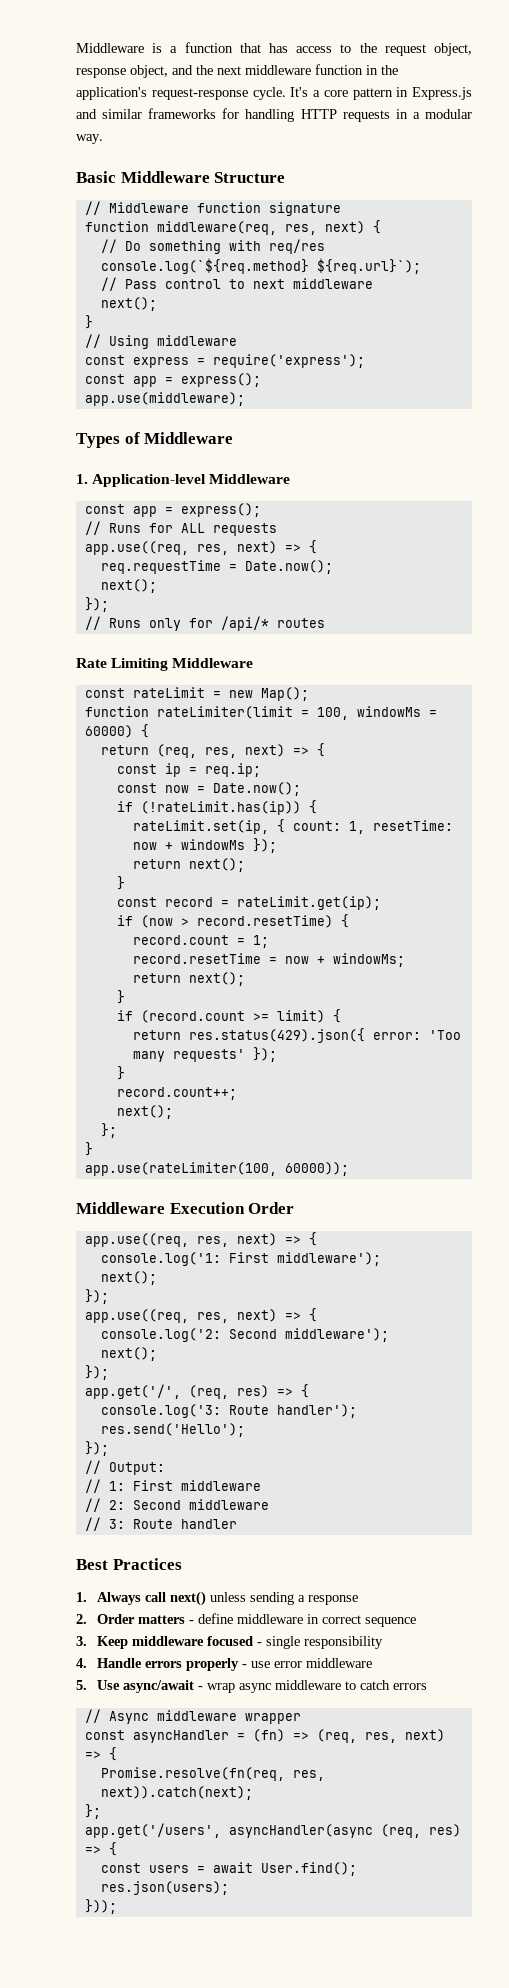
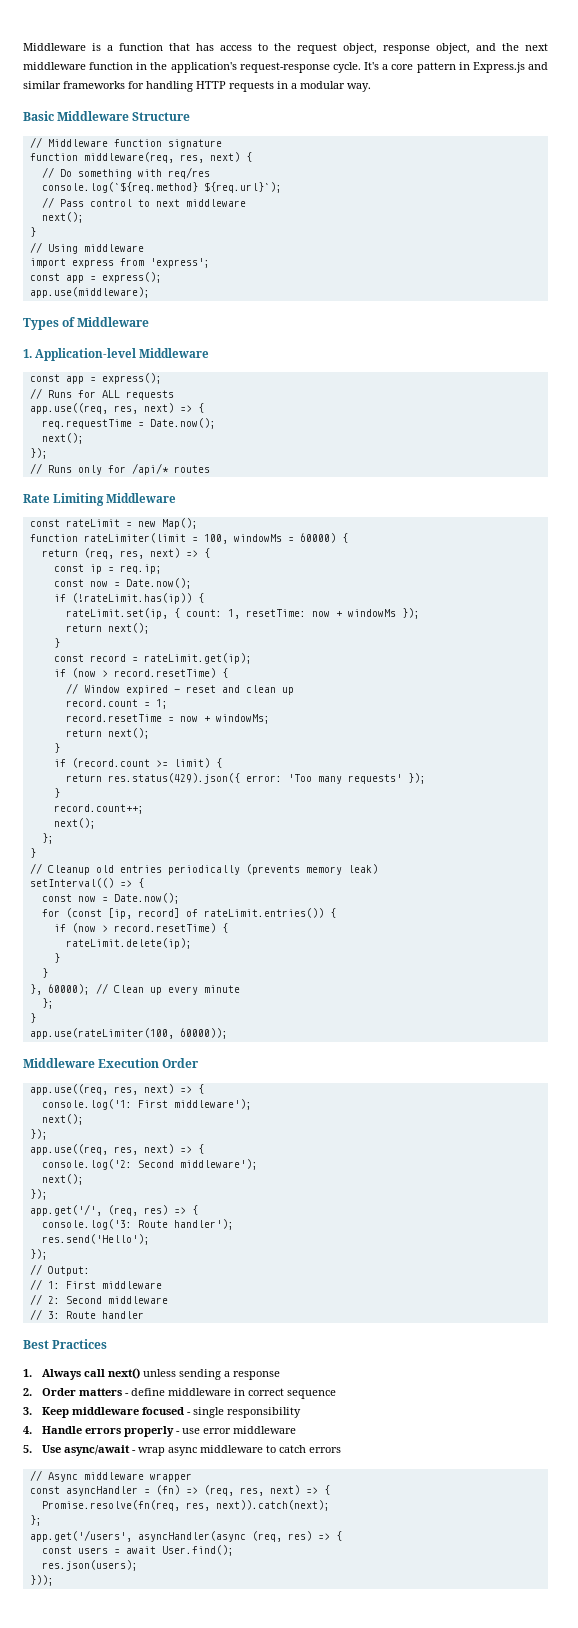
- const express = require('express');
+ import express from 'express';
+ // Window expired - reset and clean up
+ // Cleanup old entries periodically (prevents memory leak)
+ setInterval(() => {
+ const now = Date.now();
+ for (const [ip, record] of rateLimit.entries()) {
+ if (now > record.resetTime) {
+ rateLimit.delete(ip);
+ }
+ }
+ }, 60000); // Clean up every minute
+ };
+ }

